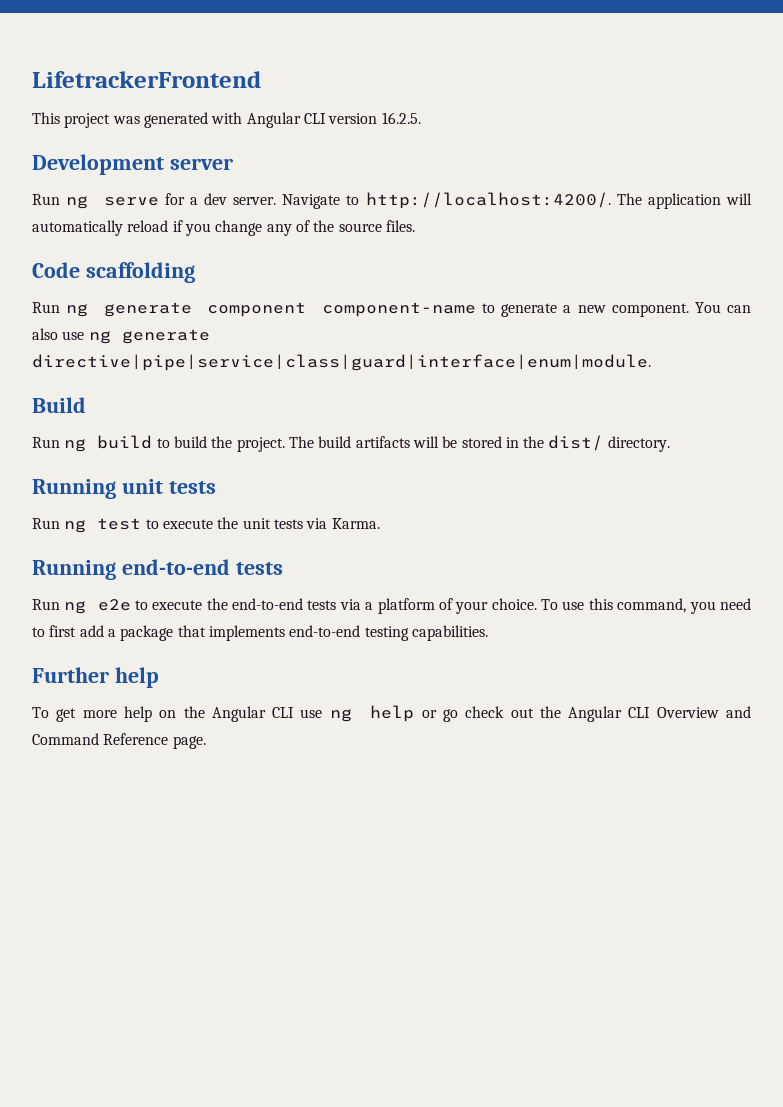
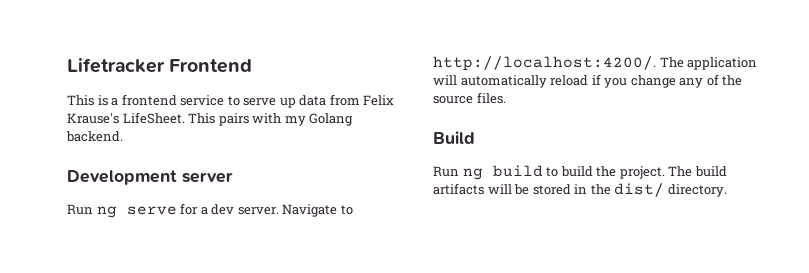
- LifetrackerFrontend
- This project was generated with Angular CLI version 16.2.5.
+ Lifetracker Frontend
+ This is a frontend service to serve up data from Felix Krause's LifeSheet. This pairs with my Golang backend.
- Code scaffolding
- Run ng generate component component-name to generate a new component. You can also use ng generate directive|pipe|service|class|guard|interface|enum|module.
- Running unit tests
- Run ng test to execute the unit tests via Karma.
- Running end-to-end tests
- Run ng e2e to execute the end-to-end tests via a platform of your choice. To use this command, you need to first add a package that implements end-to-end testing capabilities.
- Further help
- To get more help on the Angular CLI use ng help or go check out the Angular CLI Overview and Command Reference page.

